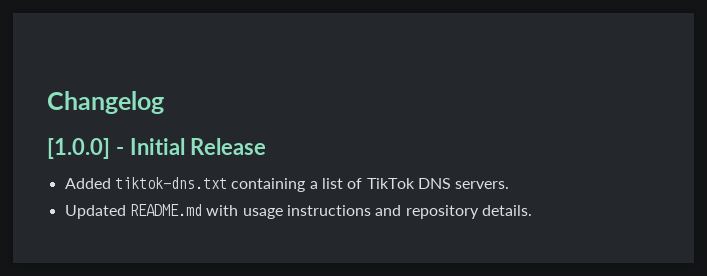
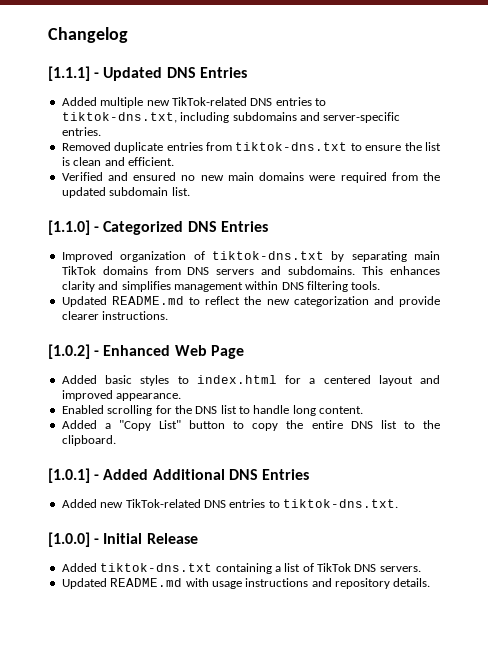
+ [1.1.1] - Updated DNS Entries
+ Added multiple new TikTok-related DNS entries to tiktok-dns.txt, including subdomains and server-specific entries.
+ Removed duplicate entries from tiktok-dns.txt to ensure the list is clean and efficient.
+ Verified and ensured no new main domains were required from the updated subdomain list.
+ [1.1.0] - Categorized DNS Entries
+ Improved organization of tiktok-dns.txt by separating main TikTok domains from DNS servers and subdomains. This enhances clarity and simplifies management within DNS filtering tools.
+ Updated README.md to reflect the new categorization and provide clearer instructions.
+ [1.0.2] - Enhanced Web Page
+ Added basic styles to index.html for a centered layout and improved appearance.
+ Enabled scrolling for the DNS list to handle long content.
+ Added a "Copy List" button to copy the entire DNS list to the clipboard.
+ [1.0.1] - Added Additional DNS Entries
+ Added new TikTok-related DNS entries to tiktok-dns.txt.

